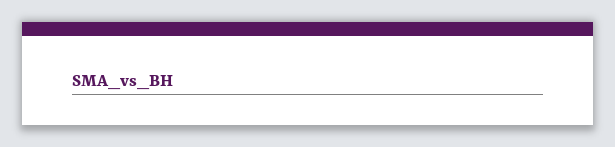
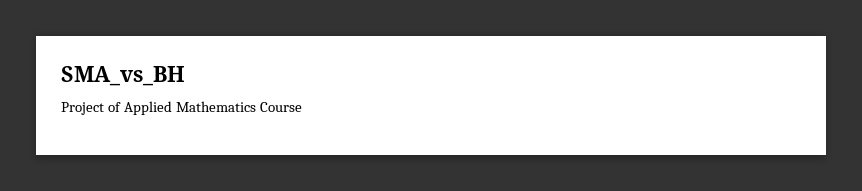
+ Project of Applied Mathematics Course

